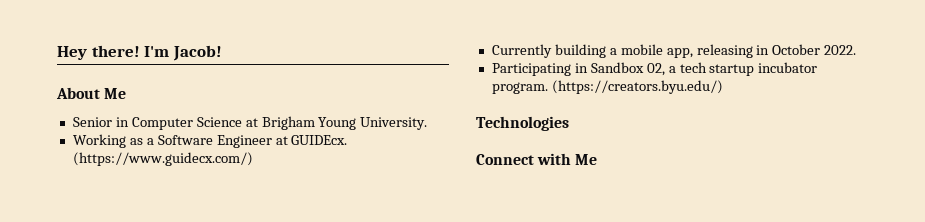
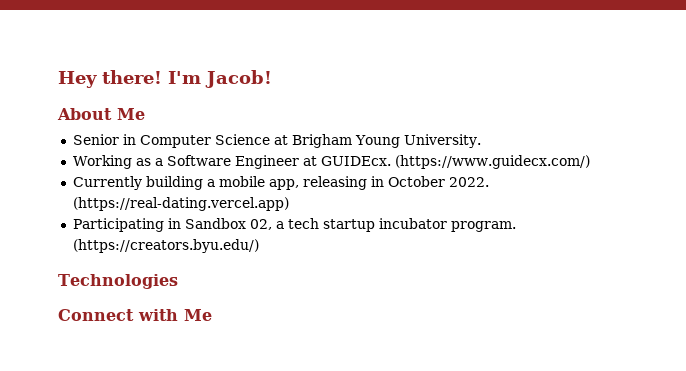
+ (https://real-dating.vercel.app)

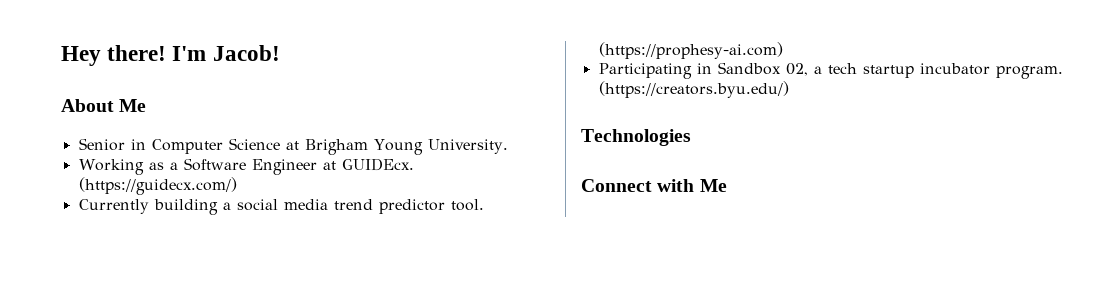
- (https://www.guidecx.com/)
+ (https://guidecx.com/)
- Currently building a mobile app, releasing in October 2022. (https://real-dating.vercel.app)
+ Currently building a social media trend predictor tool. (https://prophesy-ai.com)

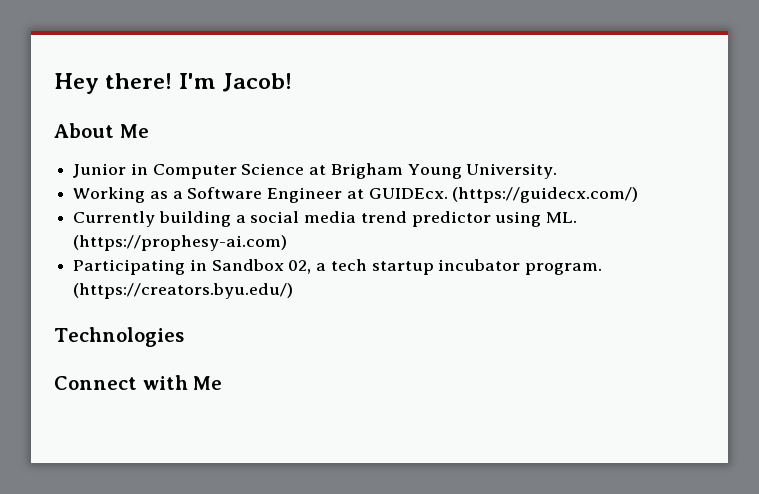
- Senior in Computer Science at Brigham Young University.
+ Junior in Computer Science at Brigham Young University.
- Currently building a social media trend predictor tool. (https://prophesy-ai.com)
+ Currently building a social media trend predictor using ML. (https://prophesy-ai.com)

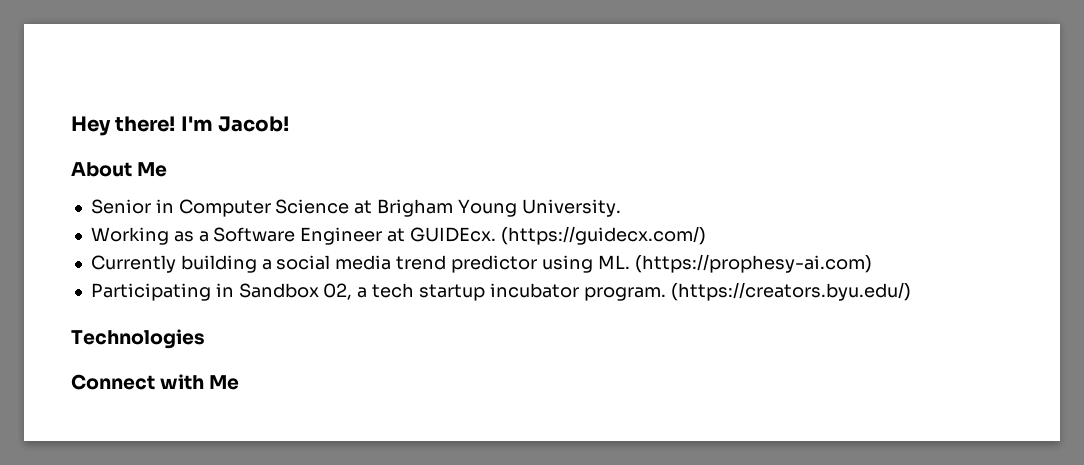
- Junior in Computer Science at Brigham Young University.
+ Senior in Computer Science at Brigham Young University.

